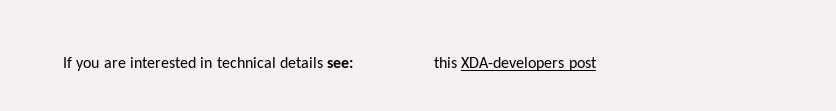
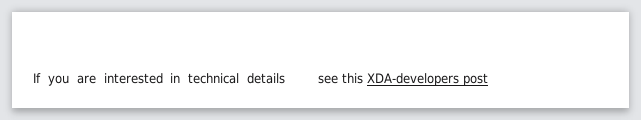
- If you are interested in technical details see:
- this XDA-developers post
+ If you are interested in technical details see this XDA-developers post

